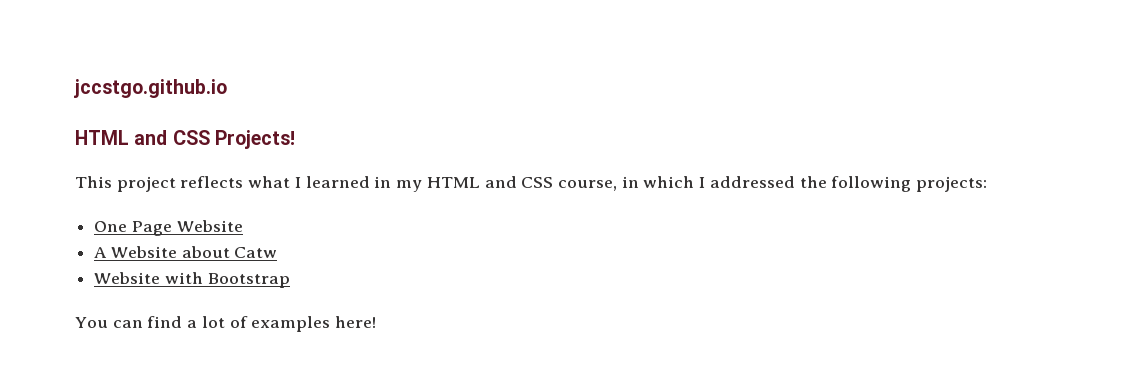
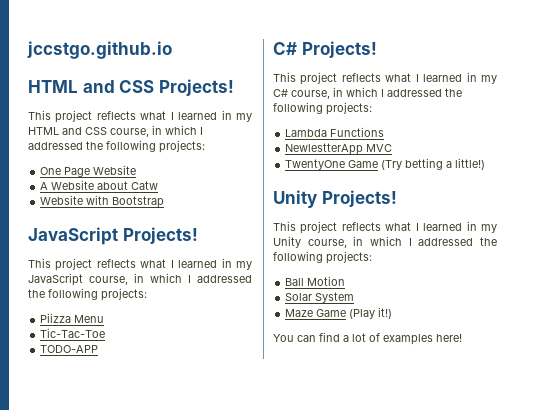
+ JavaScript Projects!
+ This project reflects what I learned in my JavaScript course, in which I addressed the following projects:
+ Piizza Menu
+ Tic-Tac-Toe
+ TODO-APP
+ C# Projects!
+ This project reflects what I learned in my C# course, in which I addressed the following projects:
+ Lambda Functions
+ NewlestterApp MVC
+ TwentyOne Game (Try betting a little!)
+ Unity Projects!
+ This project reflects what I learned in my Unity course, in which I addressed the following projects:
+ Ball Motion
+ Solar System
+ Maze Game (Play it!)

